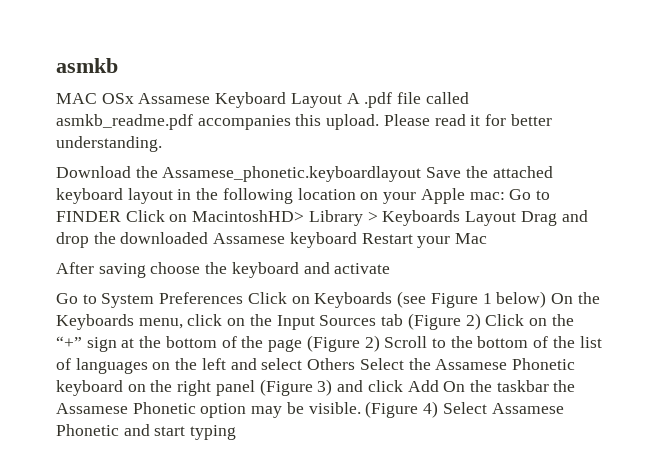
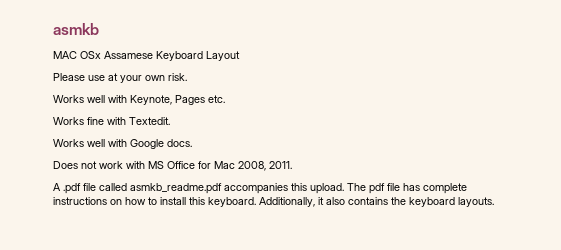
- MAC OSx Assamese Keyboard Layout A .pdf file called asmkb_readme.pdf accompanies this upload.
+ MAC OSx Assamese Keyboard Layout
+ Please use at your own risk.
+ Works well with Keynote, Pages etc.
+ Works fine with Textedit.
+ Works well with Google docs.
+ Does not work with MS Office for Mac 2008, 2011.
+ A .pdf file called asmkb_readme.pdf accompanies this upload.
- Please read it for better understanding.
- Download the Assamese_phonetic.keyboardlayout Save the attached keyboard layout in the following location on your Apple mac: Go to FINDER Click on MacintoshHD> Library > Keyboards Layout Drag and drop the downloaded Assamese keyboard Restart your Mac
- After saving choose the keyboard and activate
- Go to System Preferences Click on Keyboards (see Figure 1 below) On the Keyboards menu, click on the Input Sources tab (Figure 2) Click on the “+” sign at the bottom of the page (Figure 2) Scroll to the bottom of the list of languages on the left and select Others Select the Assamese Phonetic keyboard on the right panel (Figure 3) and click Add On the taskbar the Assamese Phonetic option may be visible. (Figure 4) Select Assamese Phonetic and start typing
+ The pdf file has complete instructions on how to install this keyboard. Additionally, it also contains the keyboard layouts.

